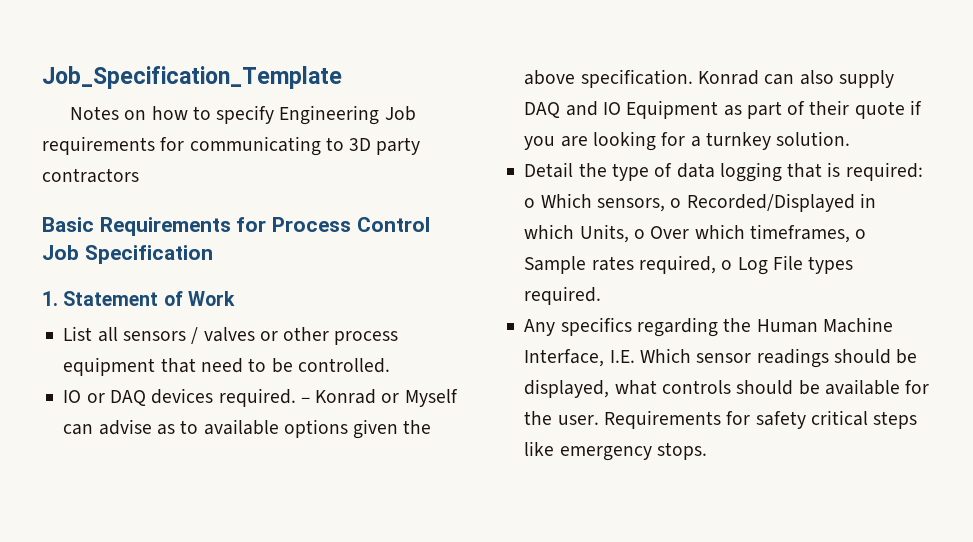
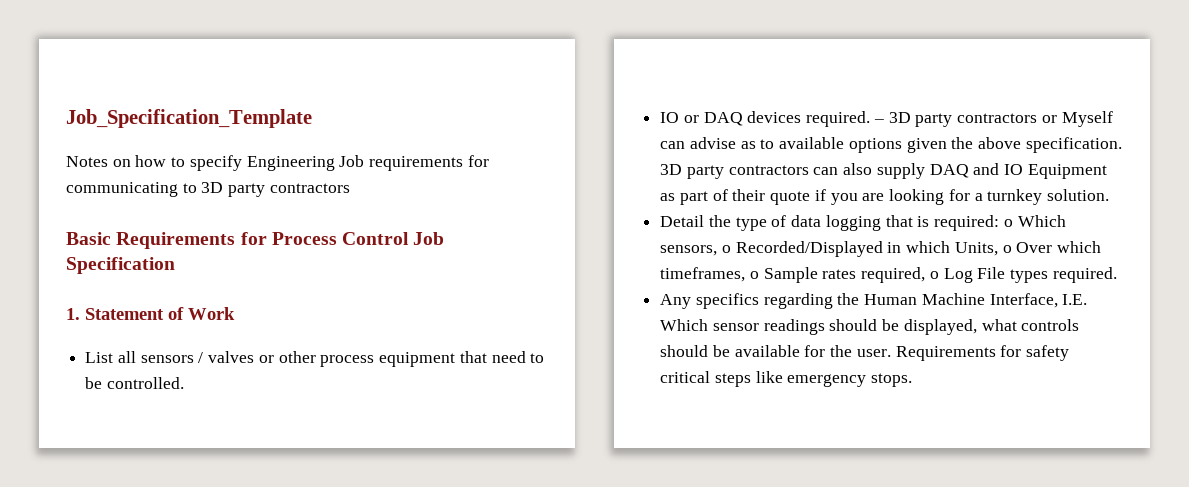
- – Konrad or Myself can advise as to available options given the above specification.
+ – 3D party contractors or Myself can advise as to available options given the above specification.
- Konrad can also supply DAQ and IO Equipment as part of their quote if you are looking for a turnkey solution.
+ 3D party contractors can also supply DAQ and IO Equipment as part of their quote if you are looking for a turnkey solution.

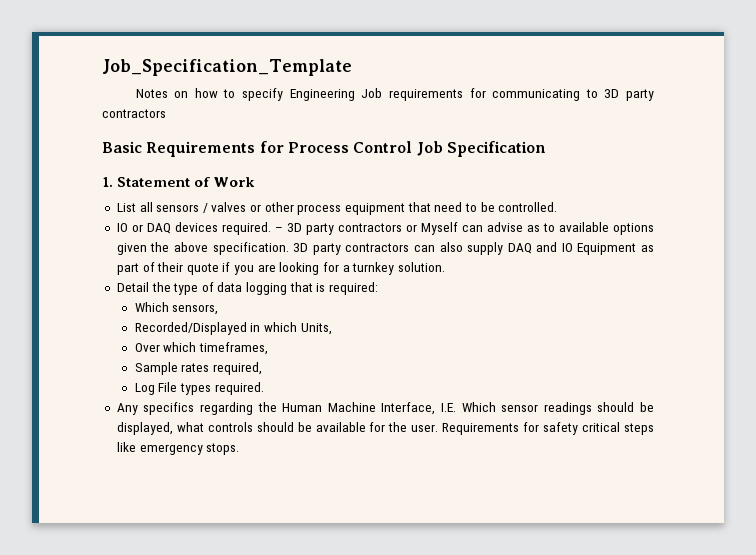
- Detail the type of data logging that is required: o Which sensors, o Recorded/Displayed in which Units, o Over which timeframes, o Sample rates required, o Log File types required.
+ Detail the type of data logging that is required:
+ Which sensors,
+ Recorded/Displayed in which Units,
+ Over which timeframes,
+ Sample rates required,
+ Log File types required.

